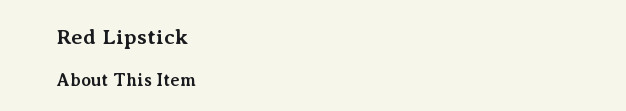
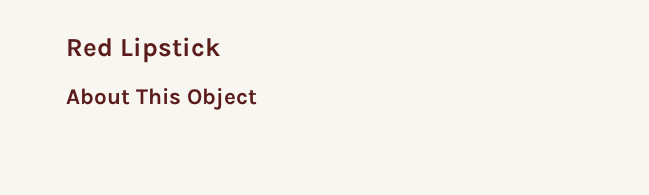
- About This Item
+ About This Object

